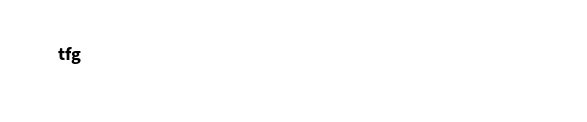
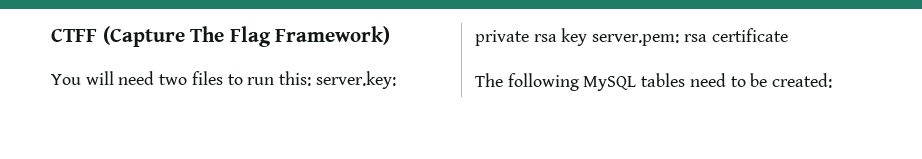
- tfg
+ CTFF (Capture The Flag Framework)
+ You will need two files to run this: server.key: private rsa key server.pem: rsa certificate
+ The following MySQL tables need to be created:

